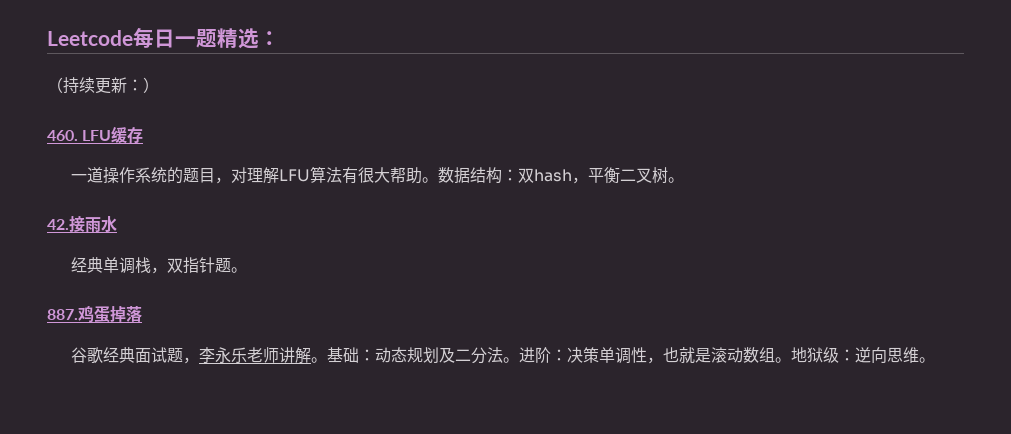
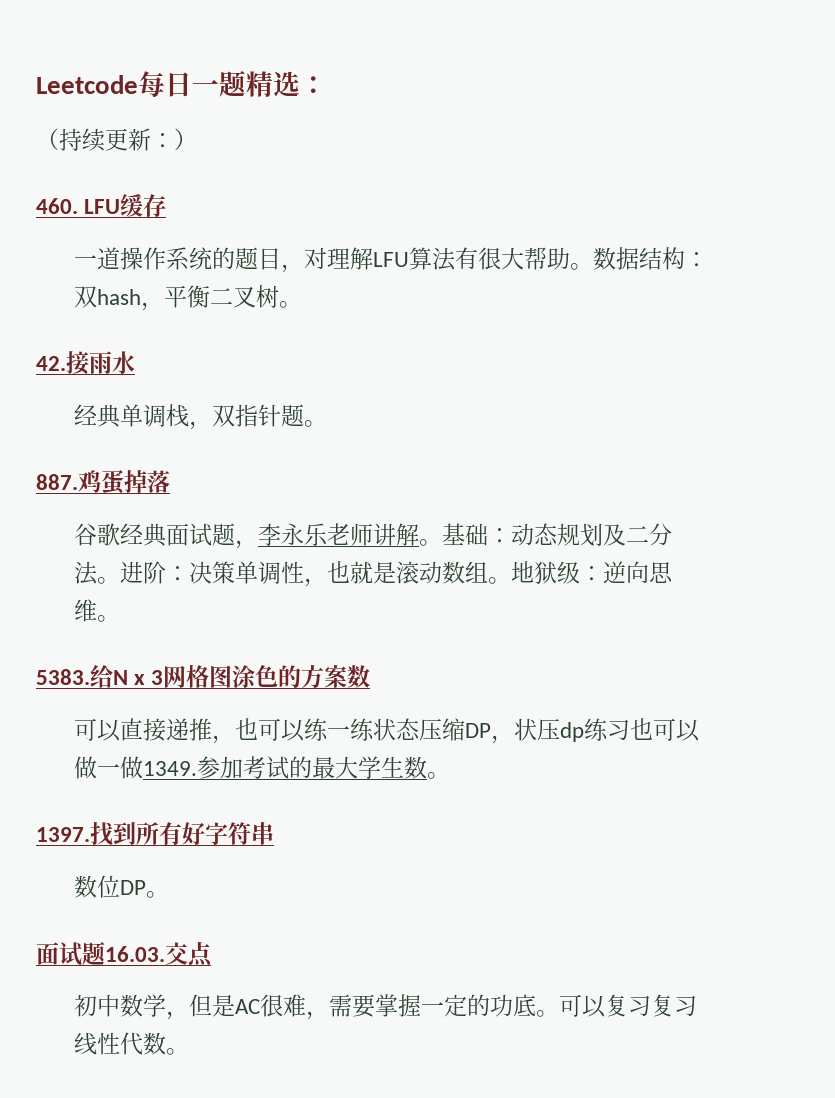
+ 5383.给N x 3网格图涂色的方案数
+ 可以直接递推，也可以练一练状态压缩DP，状压dp练习也可以做一做1349.参加考试的最大学生数。
+ 1397.找到所有好字符串
+ 数位DP。
+ 面试题16.03.交点
+ 初中数学，但是AC很难，需要掌握一定的功底。可以复习复习线性代数。

